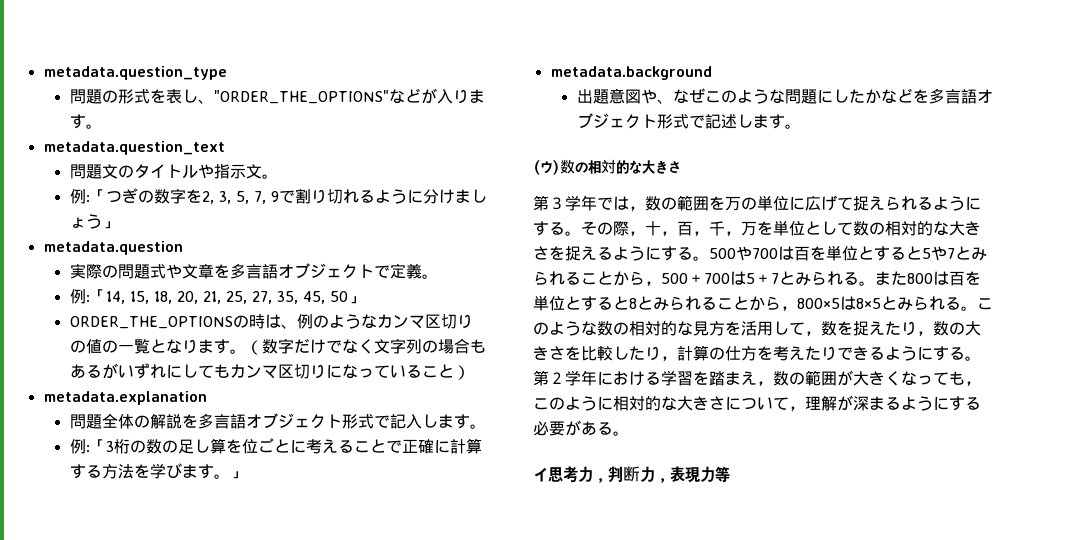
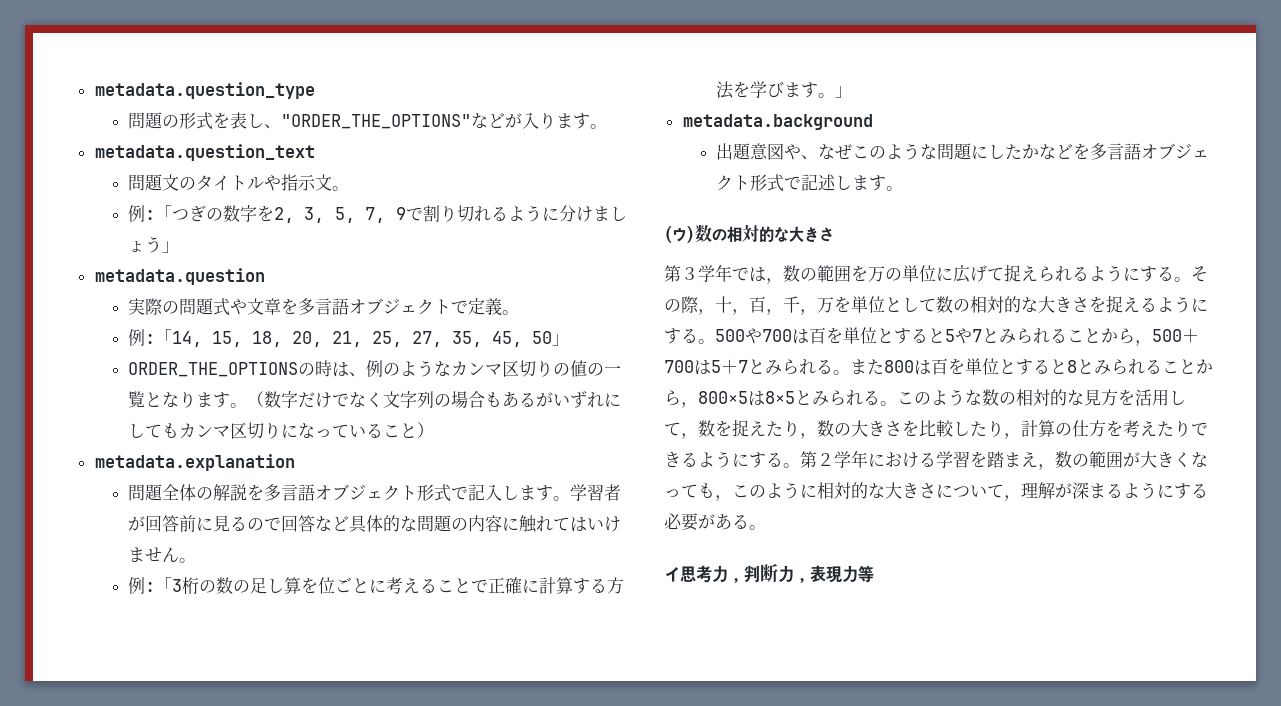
+ 学習者が回答前に見るので回答など具体的な問題の内容に触れてはいけません。

